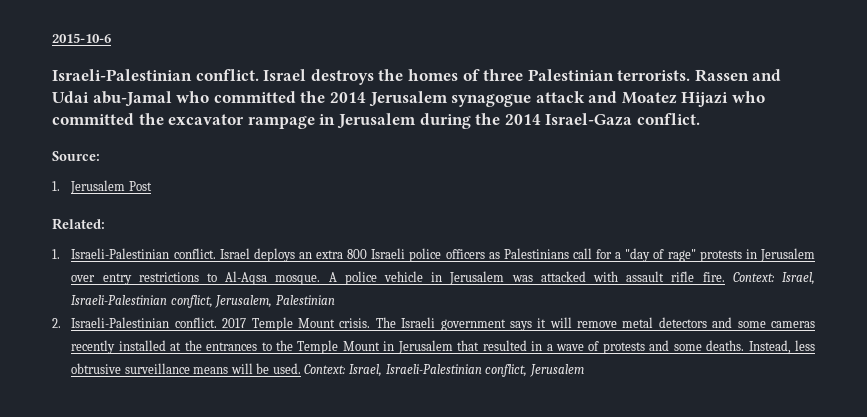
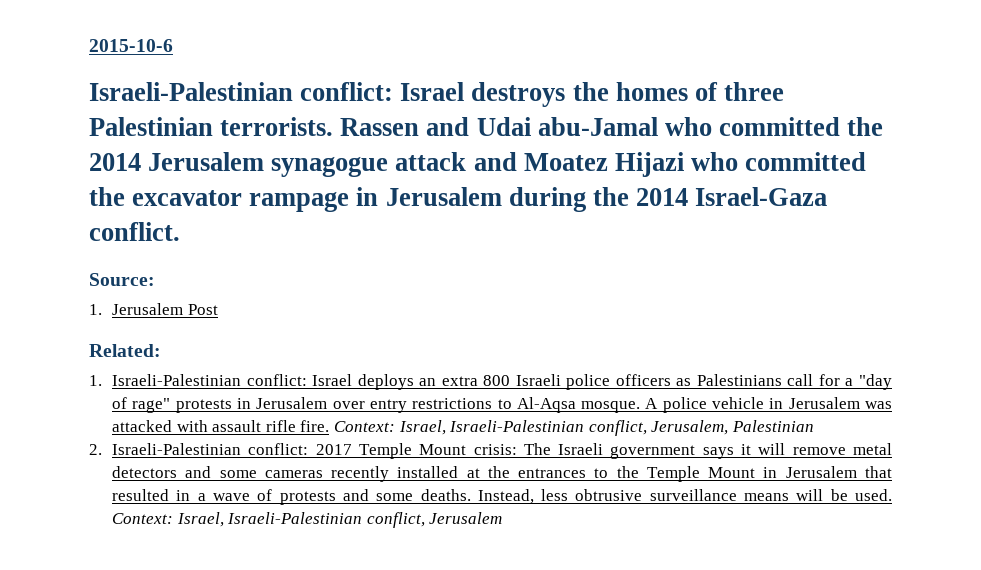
- Israeli-Palestinian conflict. Israel destroys the homes of three Palestinian terrorists.
+ Israeli-Palestinian conflict: Israel destroys the homes of three Palestinian terrorists.
- 1. Israeli-Palestinian conflict. Israel deploys an extra 800 Israeli police officers as Palestinians call for a "day of rage" protests in Jerusalem over entry restrictions to Al-Aqsa mosque.
+ 1. Israeli-Palestinian conflict: Israel deploys an extra 800 Israeli police officers as Palestinians call for a "day of rage" protests in Jerusalem over entry restrictions to Al-Aqsa mosque.
- 2. Israeli-Palestinian conflict. 2017 Temple Mount crisis. The Israeli government says it will remove metal detectors and some cameras recently installed at the entrances to the Temple Mount in Jerusalem that resulted in a wave of protests and some deaths.
+ 2. Israeli-Palestinian conflict: 2017 Temple Mount crisis: The Israeli government says it will remove metal detectors and some cameras recently installed at the entrances to the Temple Mount in Jerusalem that resulted in a wave of protests and some deaths.

